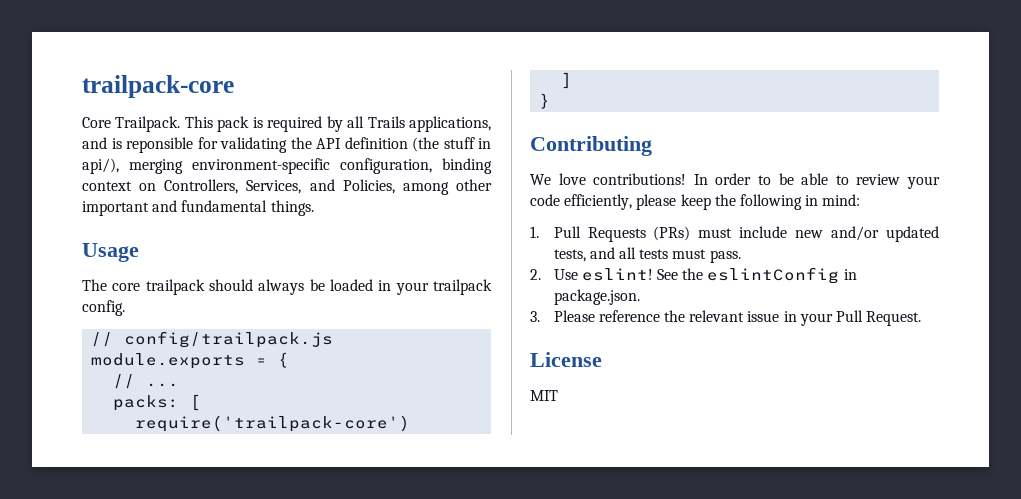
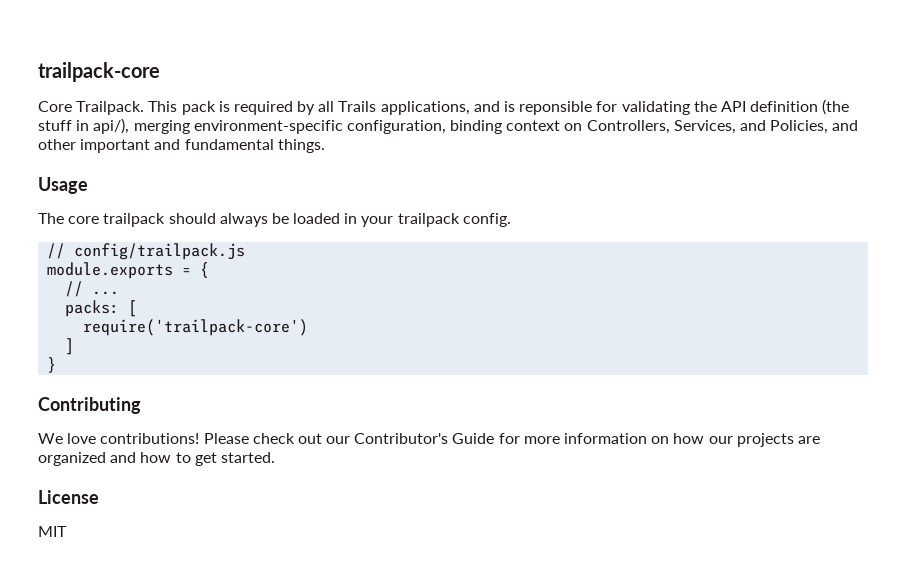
- This pack is required by all Trails applications, and is reponsible for validating the API definition (the stuff in api/), merging environment-specific configuration, binding context on Controllers, Services, and Policies, among other important and fundamental things.
+ This pack is required by all Trails applications, and is reponsible for validating the API definition (the stuff in api/), merging environment-specific configuration, binding context on Controllers, Services, and Policies, and other important and fundamental things.
- In order to be able to review your code efficiently, please keep the following in mind:
- 1. Pull Requests (PRs) must include new and/or updated tests, and all tests must pass.
- 2. Use eslint! See the eslintConfig in package.json.
- 3. Please reference the relevant issue in your Pull Request.
+ Please check out our Contributor's Guide for more information on how our projects are organized and how to get started.

